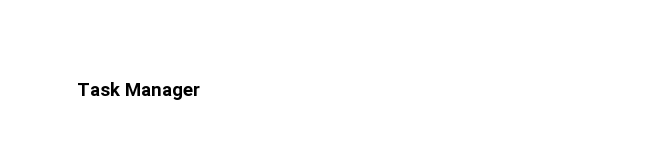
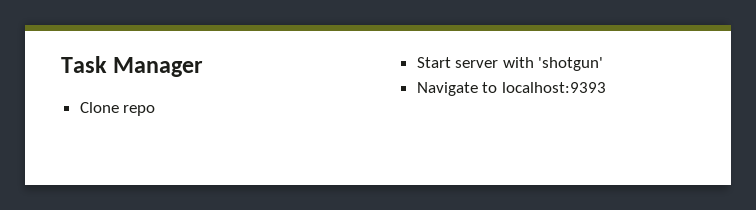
+ Clone repo
+ Start server with 'shotgun'
+ Navigate to localhost:9393

